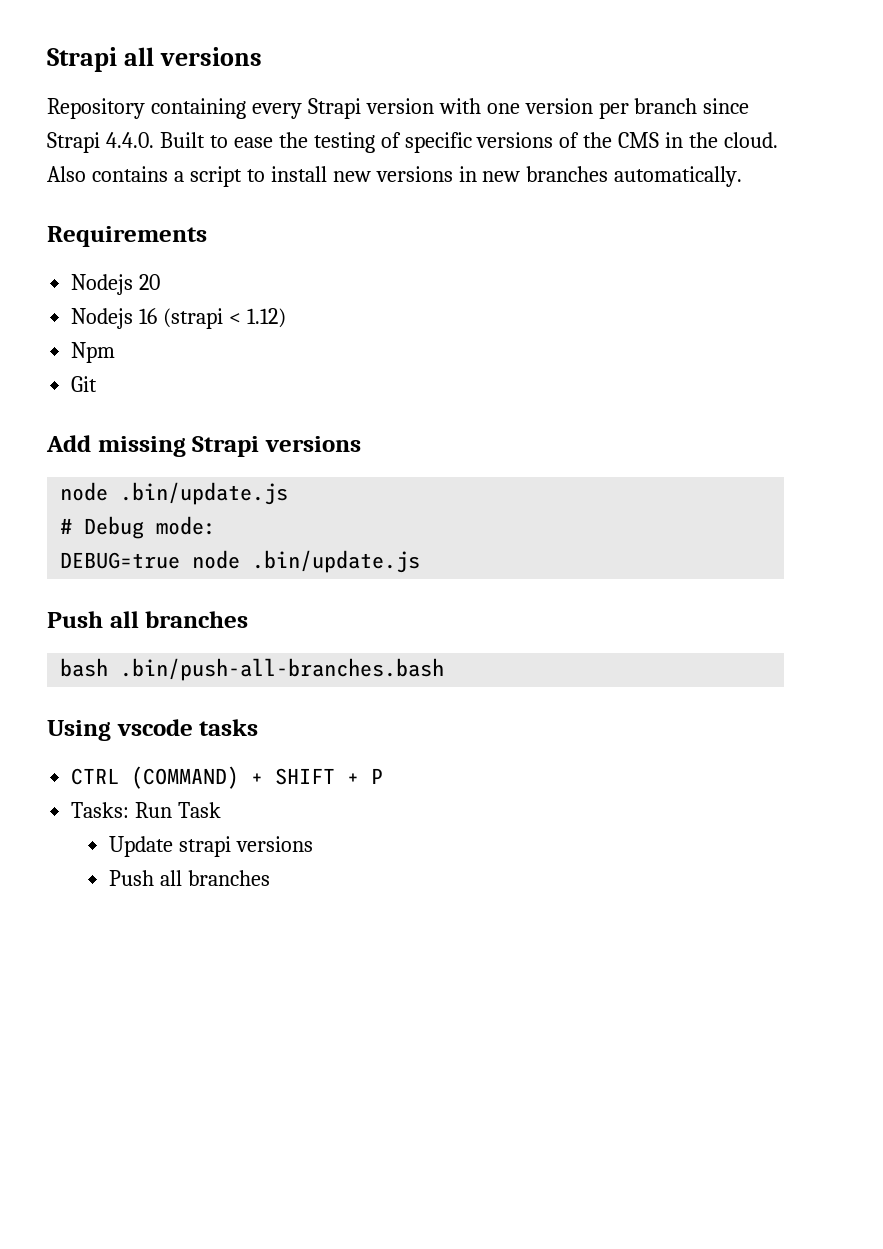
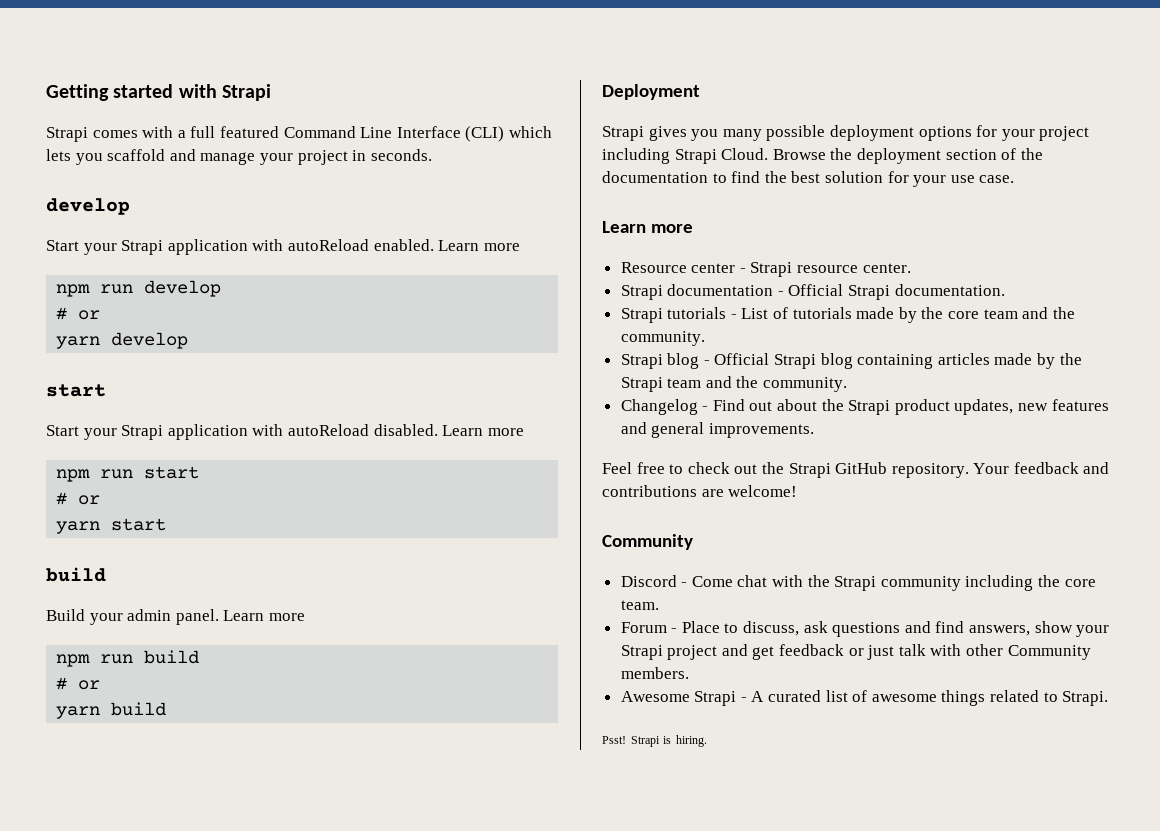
- Strapi all versions
- Repository containing every Strapi version with one version per branch since Strapi 4.4.0. Built to ease the testing of specific versions of the CMS in the cloud. Also contains a script to install new versions in new branches automatically.
- Requirements
- Nodejs 20
- Nodejs 16 (strapi < 1.12)
- Npm
- Git
- Add missing Strapi versions
- node .bin/update.js
- # Debug mode:
- DEBUG=true node .bin/update.js
- Push all branches
- bash .bin/push-all-branches.bash
- Using vscode tasks
- CTRL (COMMAND) + SHIFT + P
- Tasks: Run Task
- Update strapi versions
- Push all branches
+ Getting started with Strapi
+ Strapi comes with a full featured Command Line Interface (CLI) which lets you scaffold and manage your project in seconds.
+ develop
+ Start your Strapi application with autoReload enabled. Learn more
+ npm run develop
+ # or
+ yarn develop
+ start
+ Start your Strapi application with autoReload disabled. Learn more
+ npm run start
+ # or
+ yarn start
+ build
+ Build your admin panel. Learn more
+ npm run build
+ # or
+ yarn build
+ Deployment
+ Strapi gives you many possible deployment options for your project including Strapi Cloud. Browse the deployment section of the documentation to find the best solution for your use case.
+ Learn more
+ Resource center - Strapi resource center.
+ Strapi documentation - Official Strapi documentation.
+ Strapi tutorials - List of tutorials made by the core team and the community.
+ Strapi blog - Official Strapi blog containing articles made by the Strapi team and the community.
+ Changelog - Find out about the Strapi product updates, new features and general improvements.
+ Feel free to check out the Strapi GitHub repository. Your feedback and contributions are welcome!
+ Community
+ Discord - Come chat with the Strapi community including the core team.
+ Forum - Place to discuss, ask questions and find answers, show your Strapi project and get feedback or just talk with other Community members.
+ Awesome Strapi - A curated list of awesome things related to Strapi.
+ Psst! Strapi is hiring.

